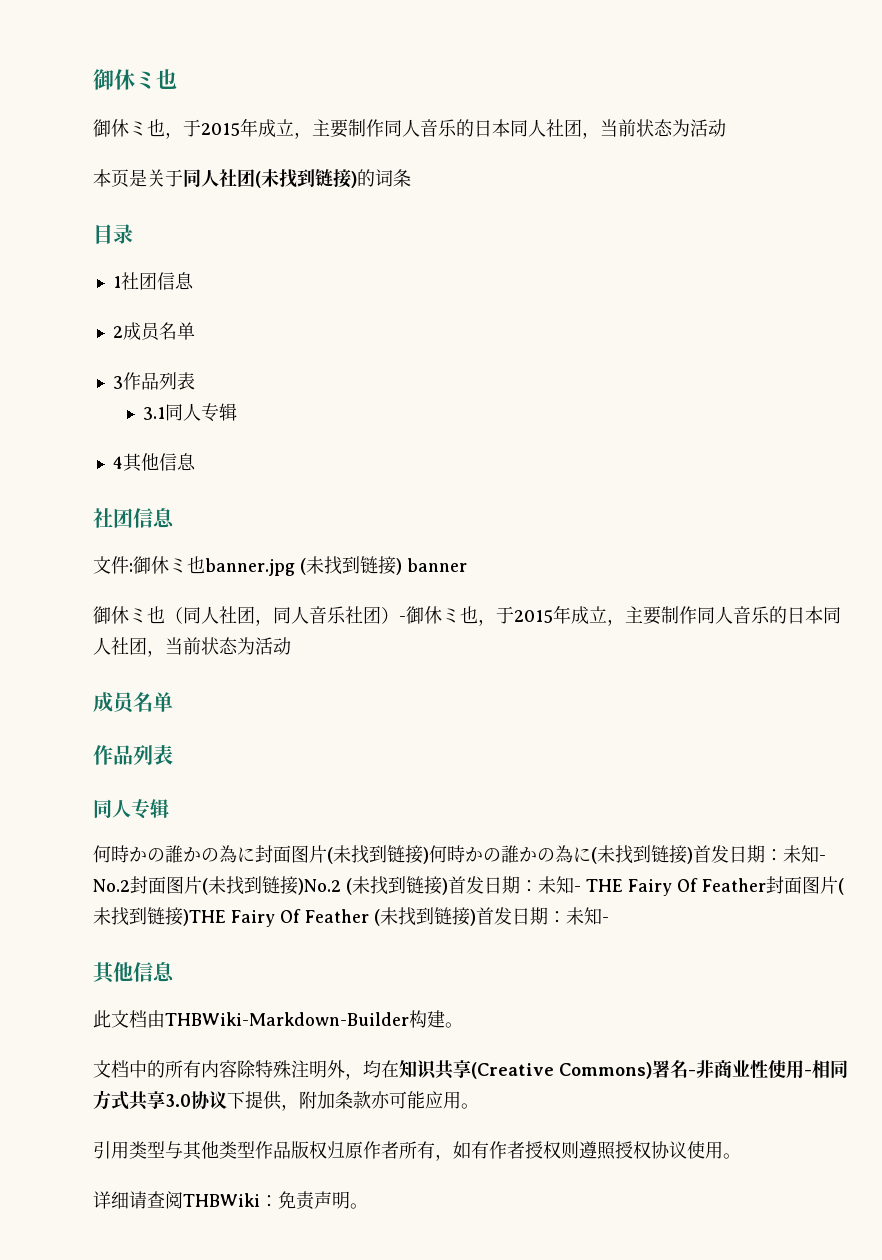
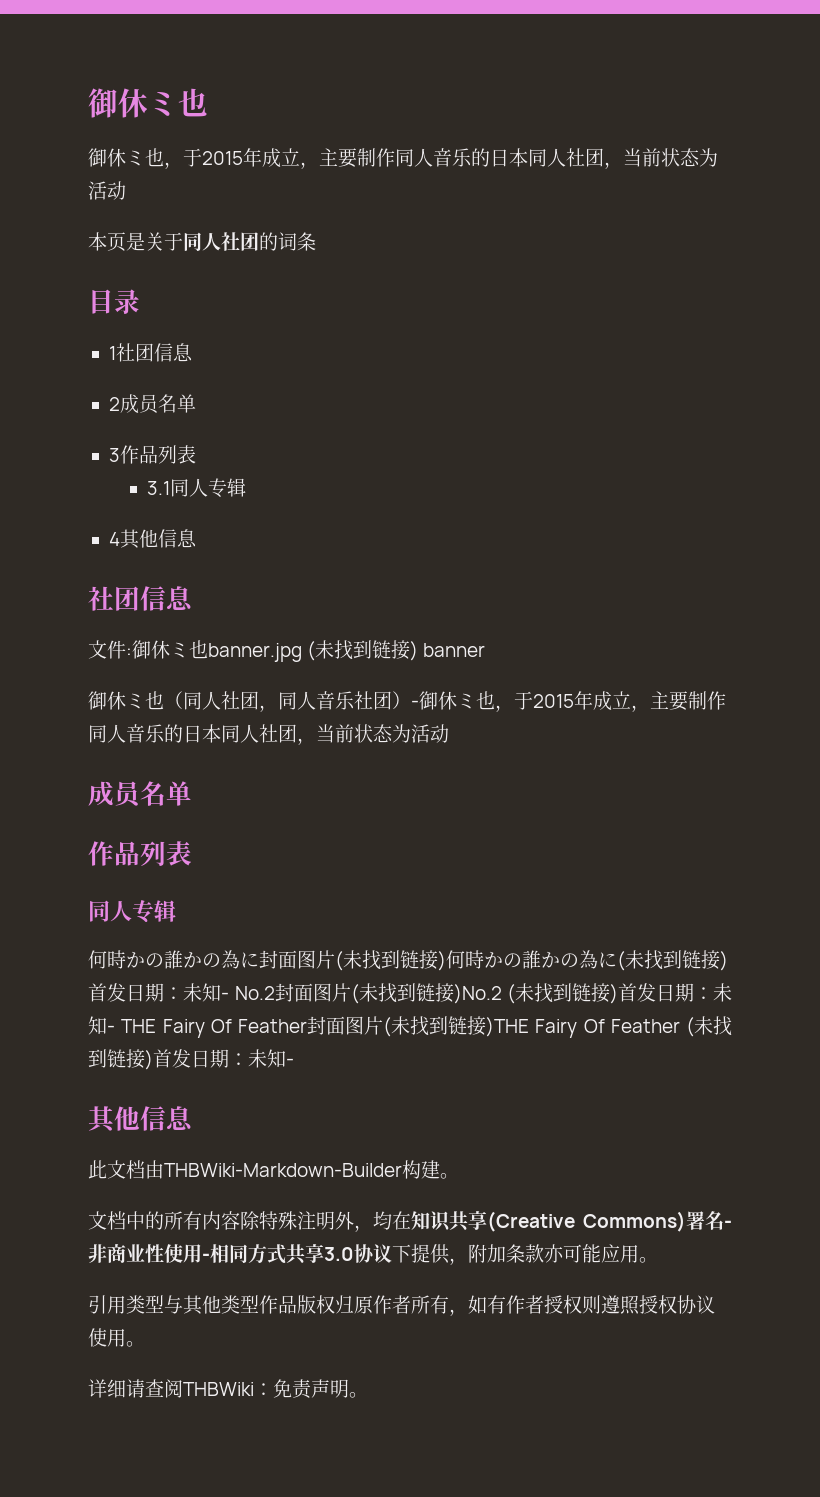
- 本页是关于同人社团(未找到链接)的词条
+ 本页是关于同人社团的词条

